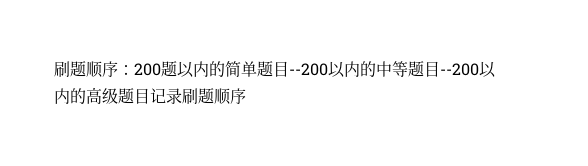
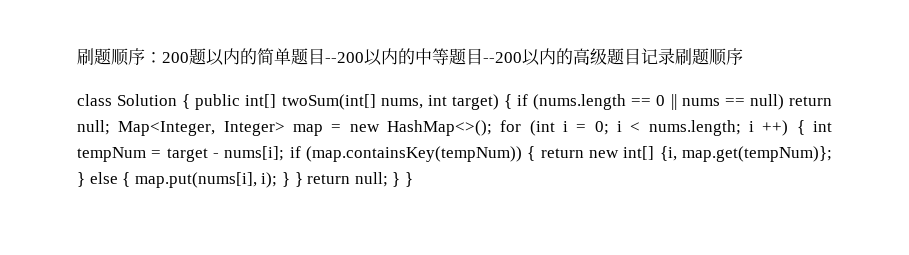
+ class Solution { public int[] twoSum(int[] nums, int target) { if (nums.length == 0 || nums == null) return null; Map<Integer, Integer> map = new HashMap<>(); for (int i = 0; i < nums.length; i ++) { int tempNum = target - nums[i]; if (map.containsKey(tempNum)) { return new int[] {i, map.get(tempNum)}; } else { map.put(nums[i], i); } } return null; } }

